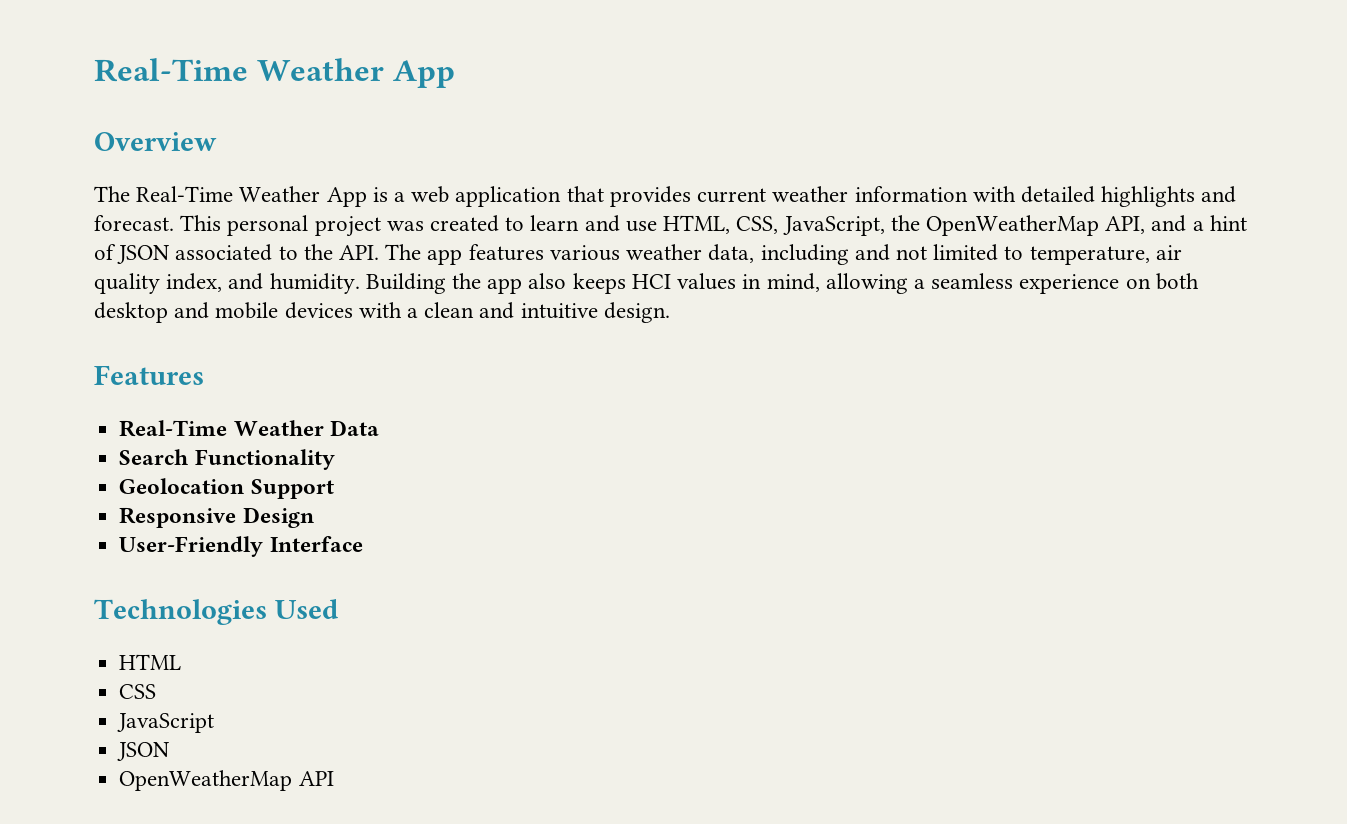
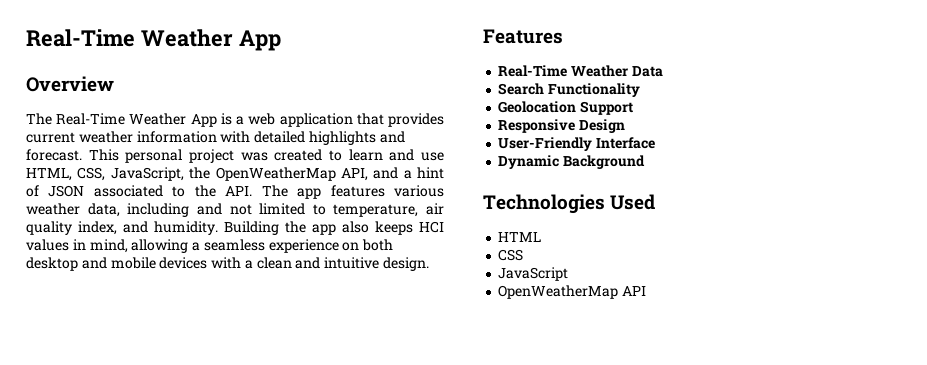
+ Dynamic Background
  JavaScript
- JSON

